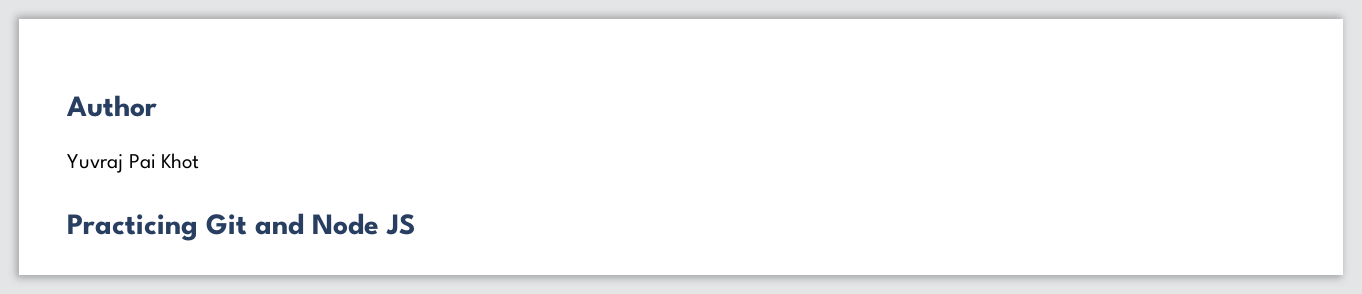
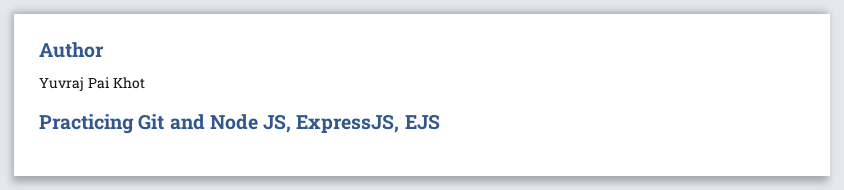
- Practicing Git and Node JS
+ Practicing Git and Node JS, ExpressJS, EJS

